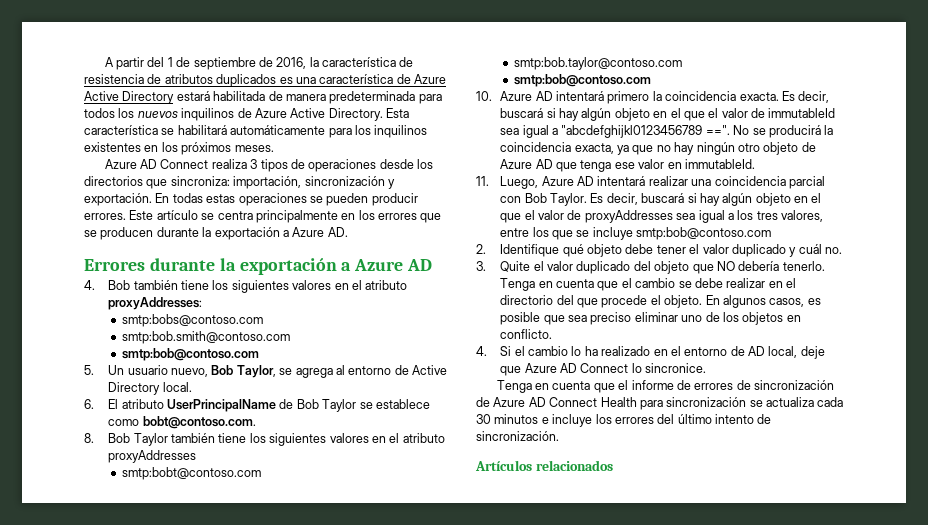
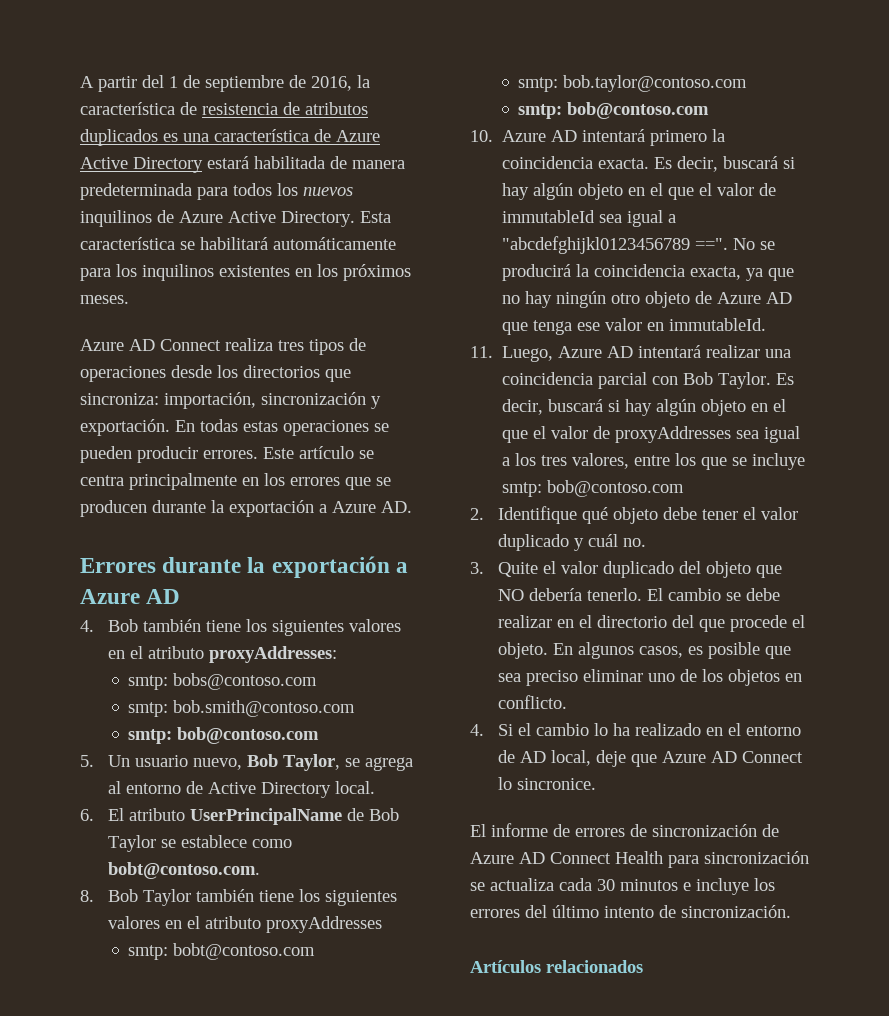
- Azure AD Connect realiza 3 tipos de operaciones desde los directorios que sincroniza: importación, sincronización y exportación.
+ Azure AD Connect realiza tres tipos de operaciones desde los directorios que sincroniza: importación, sincronización y exportación.
- smtp:bobs@contoso.com
- smtp:bob.smith@contoso.com
- smtp:bob@contoso.com
+ smtp: bobs@contoso.com
+ smtp: bob.smith@contoso.com
+ smtp: bob@contoso.com
- smtp:bobt@contoso.com
- smtp:bob.taylor@contoso.com
- smtp:bob@contoso.com
+ smtp: bobt@contoso.com
+ smtp: bob.taylor@contoso.com
+ smtp: bob@contoso.com
- Es decir, buscará si hay algún objeto en el que el valor de proxyAddresses sea igual a los tres valores, entre los que se incluye smtp:bob@contoso.com
+ Es decir, buscará si hay algún objeto en el que el valor de proxyAddresses sea igual a los tres valores, entre los que se incluye smtp: bob@contoso.com
- Tenga en cuenta que el cambio se debe realizar en el directorio del que procede el objeto.
+ El cambio se debe realizar en el directorio del que procede el objeto.
- Tenga en cuenta que el informe de errores de sincronización de Azure AD Connect Health para sincronización se actualiza cada 30 minutos e incluye los errores del último intento de sincronización.
+ El informe de errores de sincronización de Azure AD Connect Health para sincronización se actualiza cada 30 minutos e incluye los errores del último intento de sincronización.

